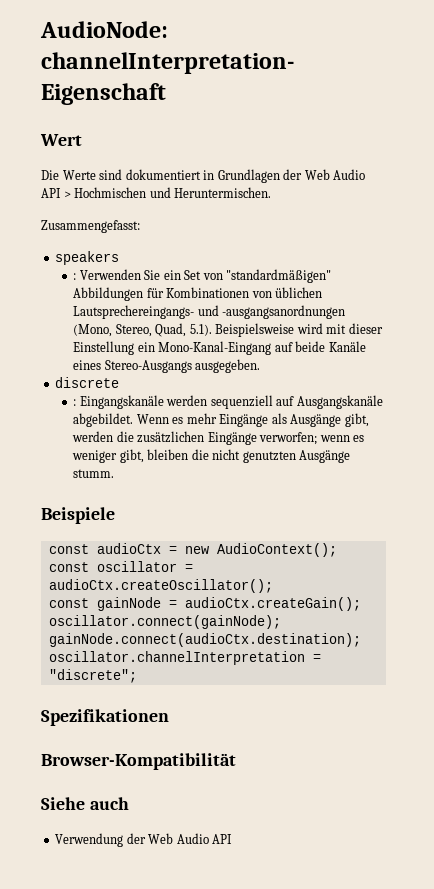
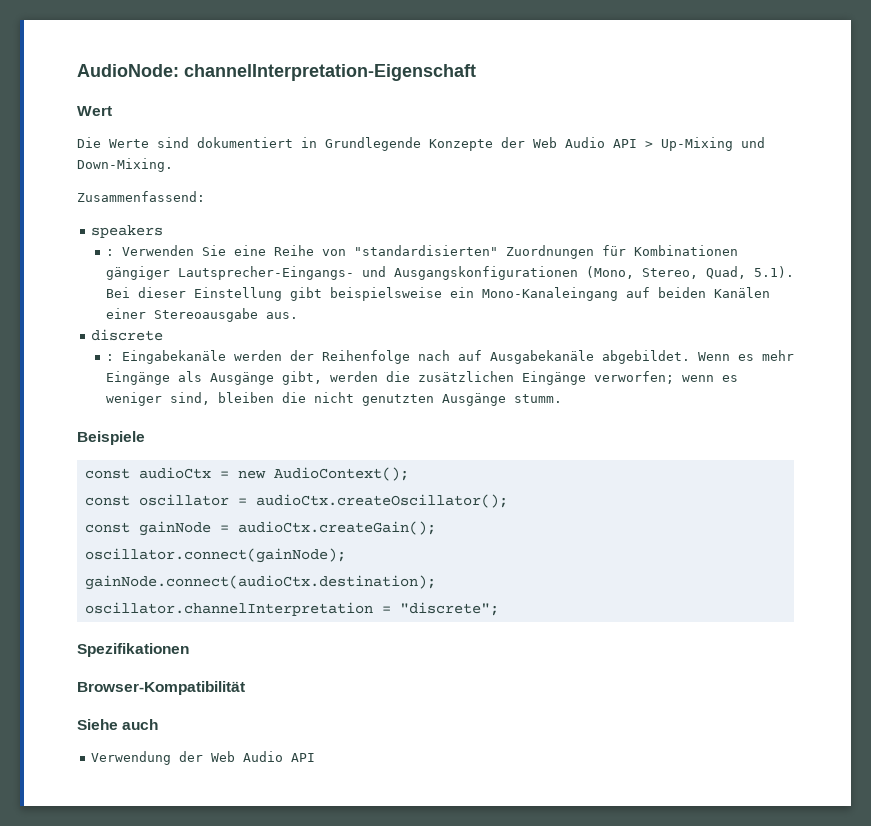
- Die Werte sind dokumentiert in Grundlagen der Web Audio API > Hochmischen und Heruntermischen.
- Zusammengefasst:
+ Die Werte sind dokumentiert in Grundlegende Konzepte der Web Audio API > Up-Mixing und Down-Mixing.
+ Zusammenfassend:
- : Verwenden Sie ein Set von "standardmäßigen" Abbildungen für Kombinationen von üblichen Lautsprechereingangs- und -ausgangsanordnungen (Mono, Stereo, Quad, 5.1). Beispielsweise wird mit dieser Einstellung ein Mono-Kanal-Eingang auf beide Kanäle eines Stereo-Ausgangs ausgegeben.
+ : Verwenden Sie eine Reihe von "standardisierten" Zuordnungen für Kombinationen gängiger Lautsprecher-Eingangs- und Ausgangskonfigurationen (Mono, Stereo, Quad, 5.1). Bei dieser Einstellung gibt beispielsweise ein Mono-Kanaleingang auf beiden Kanälen einer Stereoausgabe aus.
  discrete
- : Eingangskanäle werden sequenziell auf Ausgangskanäle abgebildet.
+ : Eingabekanäle werden der Reihenfolge nach auf Ausgabekanäle abgebildet.
- Wenn es mehr Eingänge als Ausgänge gibt, werden die zusätzlichen Eingänge verworfen; wenn es weniger gibt, bleiben die nicht genutzten Ausgänge stumm.
+ Wenn es mehr Eingänge als Ausgänge gibt, werden die zusätzlichen Eingänge verworfen; wenn es weniger sind, bleiben die nicht genutzten Ausgänge stumm.

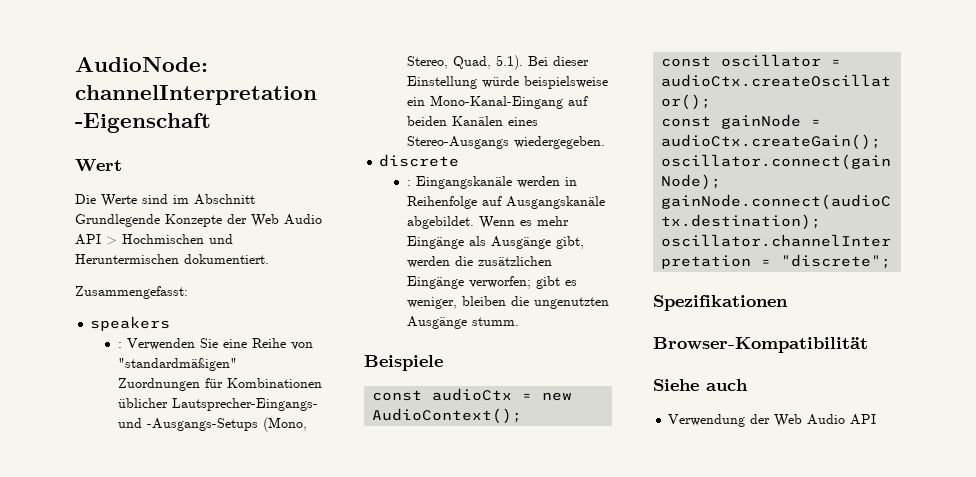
- Die Werte sind dokumentiert in Grundlegende Konzepte der Web Audio API > Up-Mixing und Down-Mixing.
- Zusammenfassend:
+ Die Werte sind im Abschnitt Grundlegende Konzepte der Web Audio API > Hochmischen und Heruntermischen dokumentiert.
+ Zusammengefasst:
- : Verwenden Sie eine Reihe von "standardisierten" Zuordnungen für Kombinationen gängiger Lautsprecher-Eingangs- und Ausgangskonfigurationen (Mono, Stereo, Quad, 5.1). Bei dieser Einstellung gibt beispielsweise ein Mono-Kanaleingang auf beiden Kanälen einer Stereoausgabe aus.
+ : Verwenden Sie eine Reihe von "standardmäßigen" Zuordnungen für Kombinationen üblicher Lautsprecher-Eingangs- und -Ausgangs-Setups (Mono, Stereo, Quad, 5.1). Bei dieser Einstellung würde beispielsweise ein Mono-Kanal-Eingang auf beiden Kanälen eines Stereo-Ausgangs wiedergegeben.
- : Eingabekanäle werden der Reihenfolge nach auf Ausgabekanäle abgebildet.
+ : Eingangskanäle werden in Reihenfolge auf Ausgangskanäle abgebildet.
- Wenn es mehr Eingänge als Ausgänge gibt, werden die zusätzlichen Eingänge verworfen; wenn es weniger sind, bleiben die nicht genutzten Ausgänge stumm.
+ Wenn es mehr Eingänge als Ausgänge gibt, werden die zusätzlichen Eingänge verworfen; gibt es weniger, bleiben die ungenutzten Ausgänge stumm.

